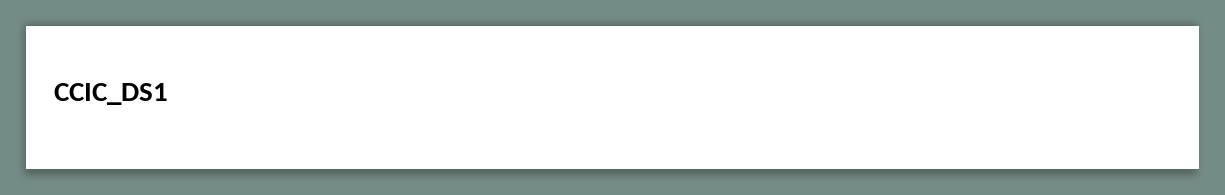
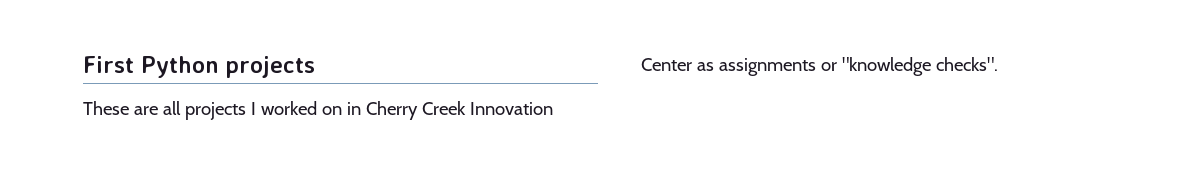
- CCIC_DS1
+ First Python projects
+ These are all projects I worked on in Cherry Creek Innovation Center as assignments or "knowledge checks".

